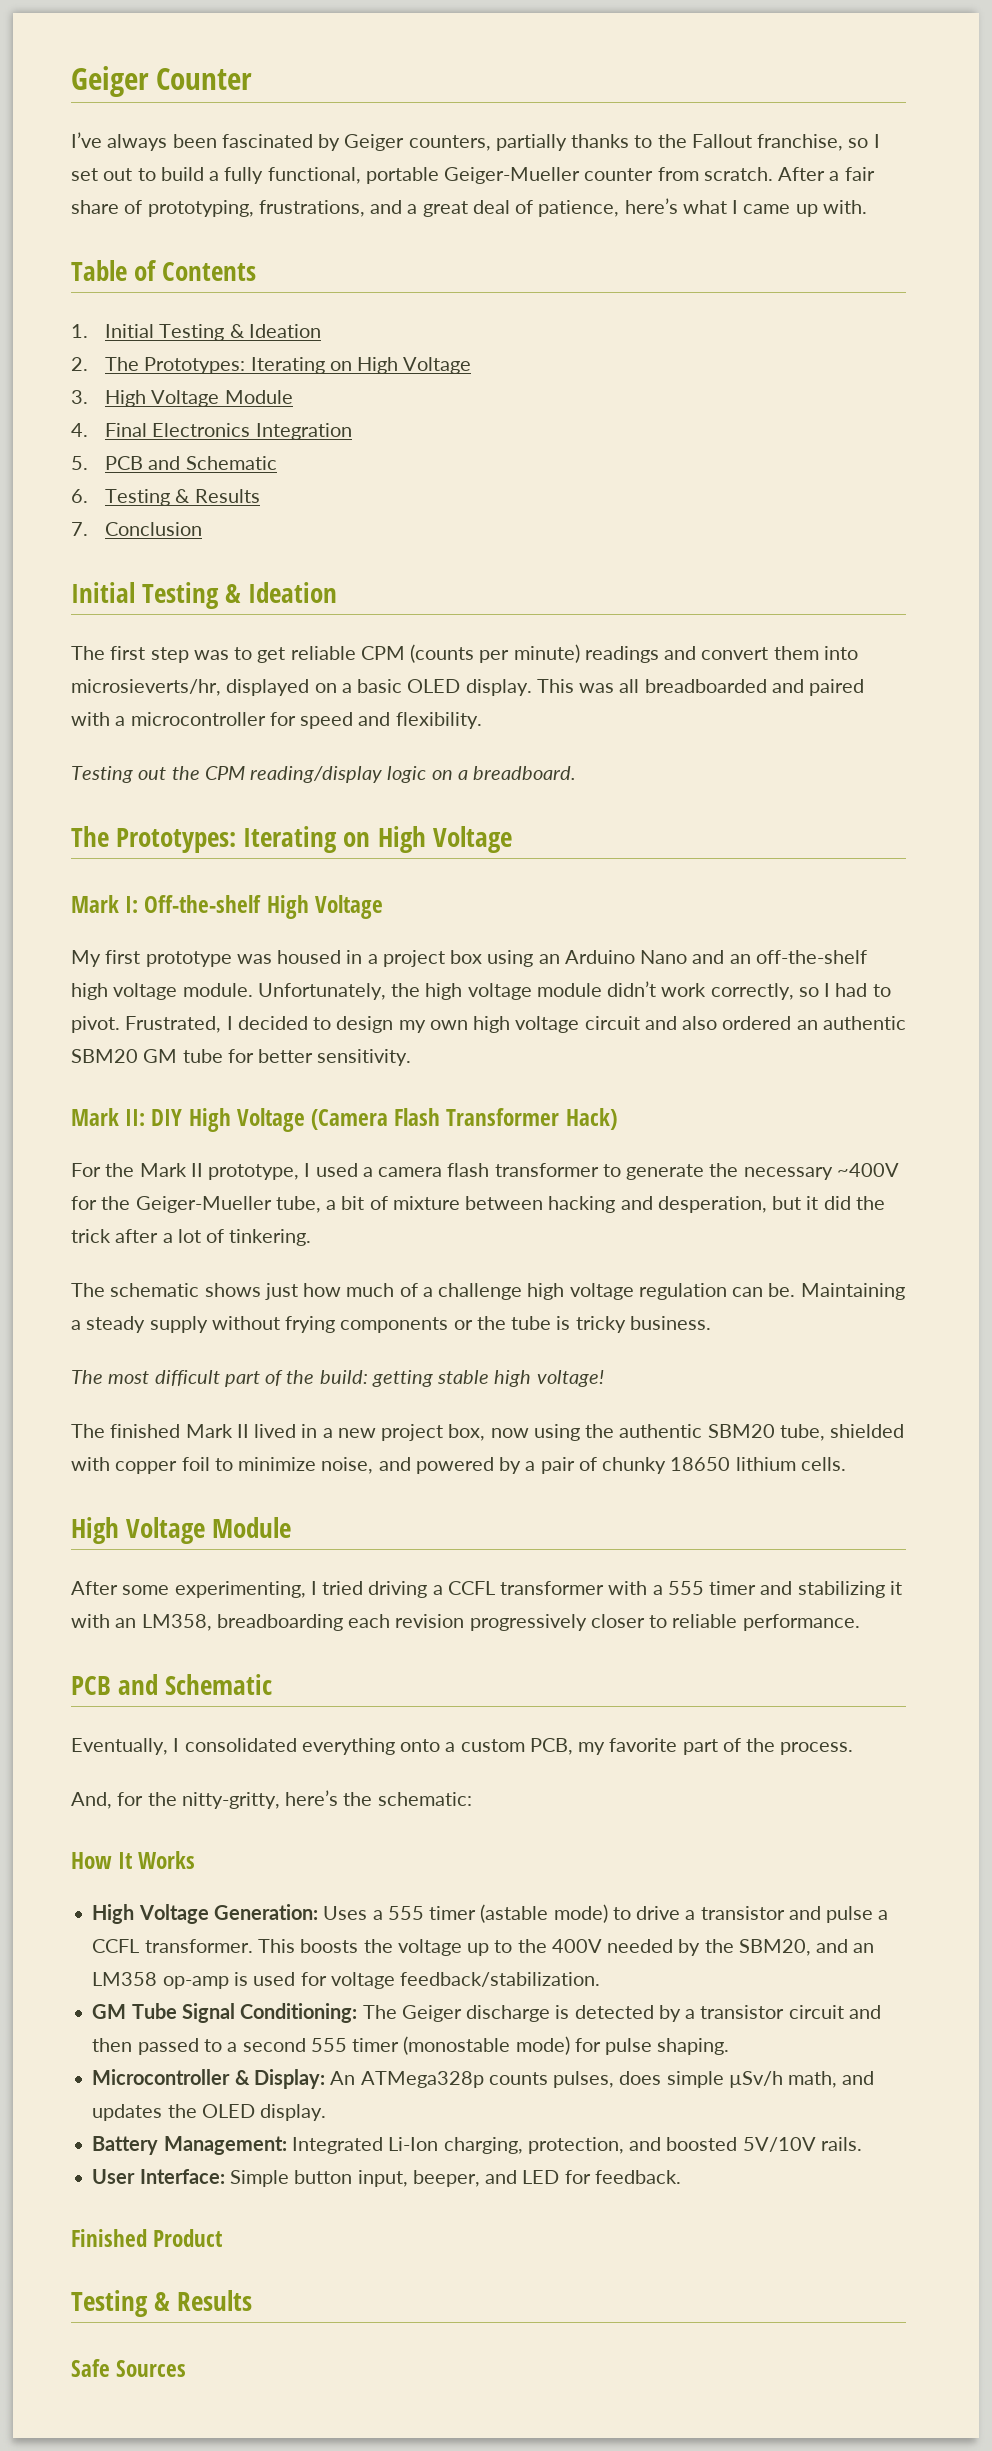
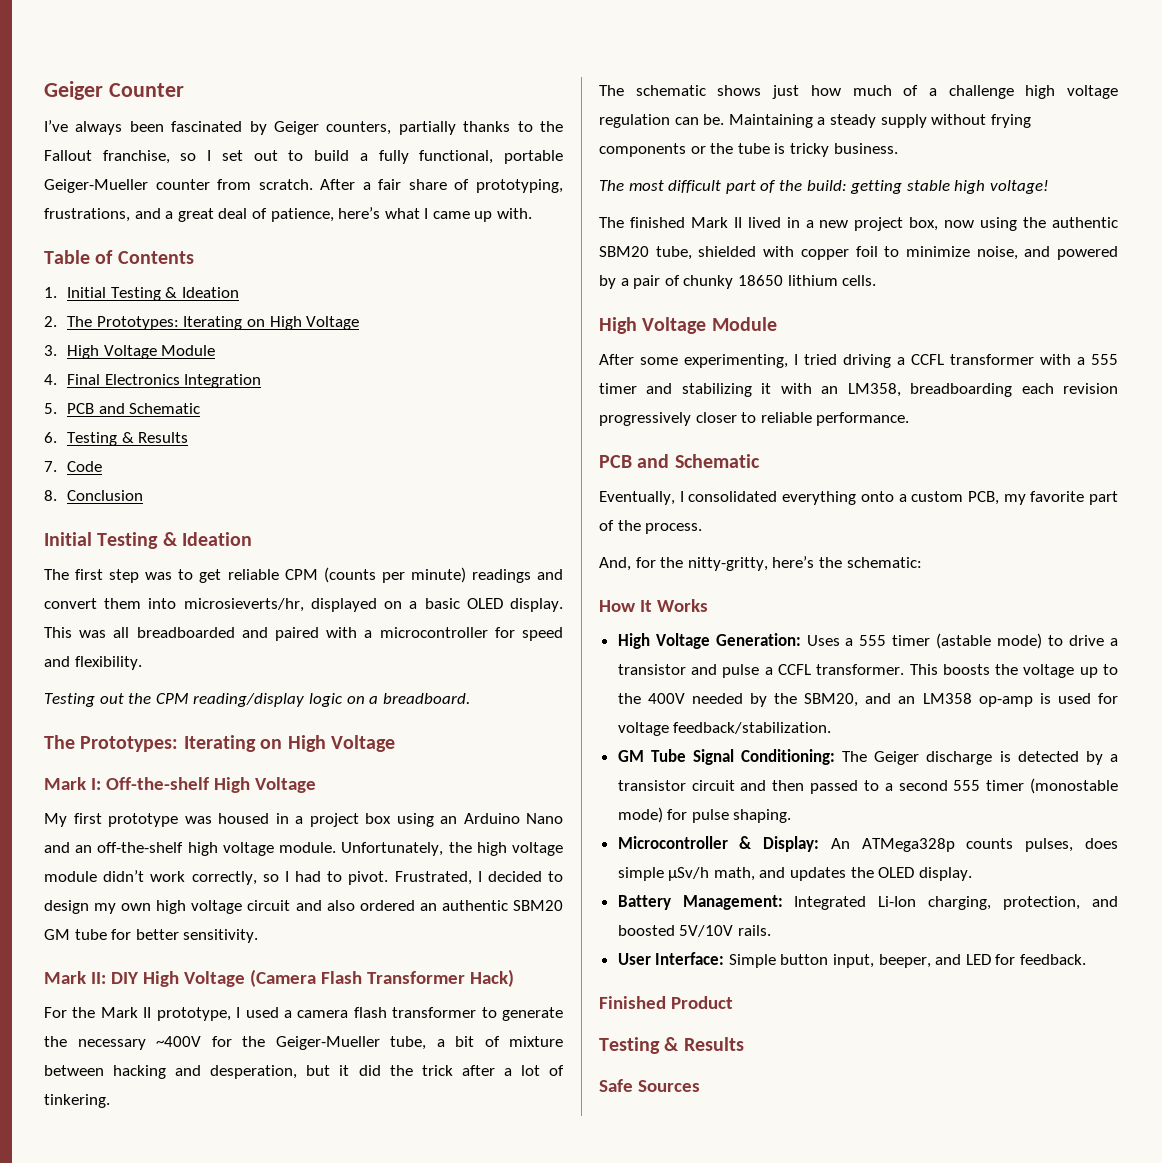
- 7. Conclusion
+ 7. Code
+ 8. Conclusion

